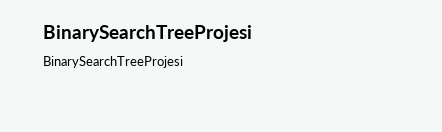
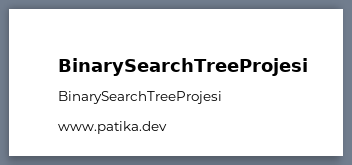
+ www.patika.dev

